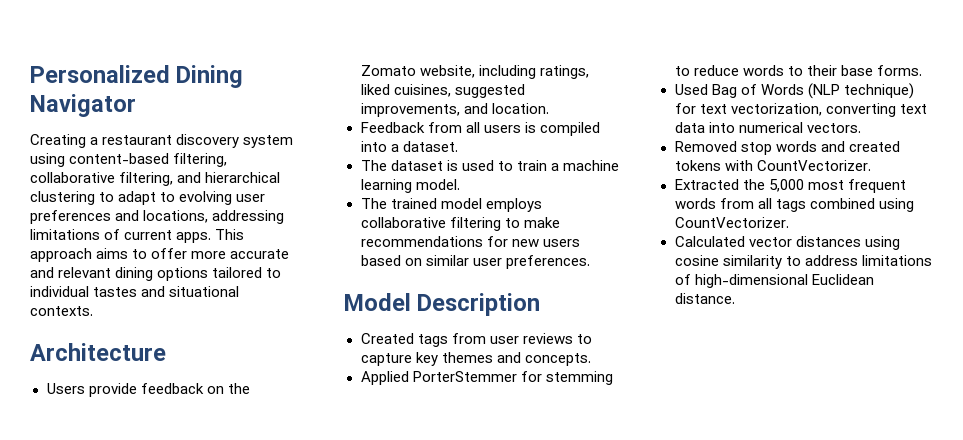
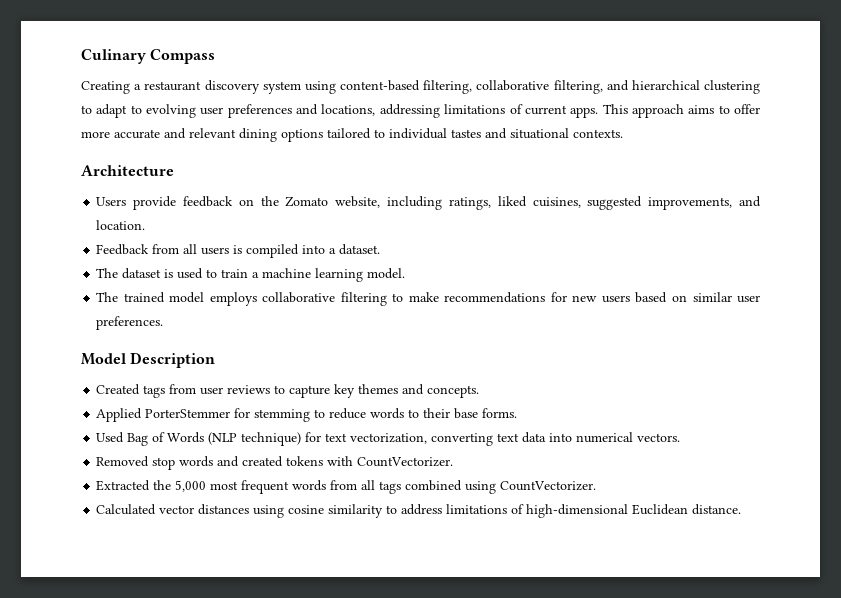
- Personalized Dining Navigator
+ Culinary Compass

